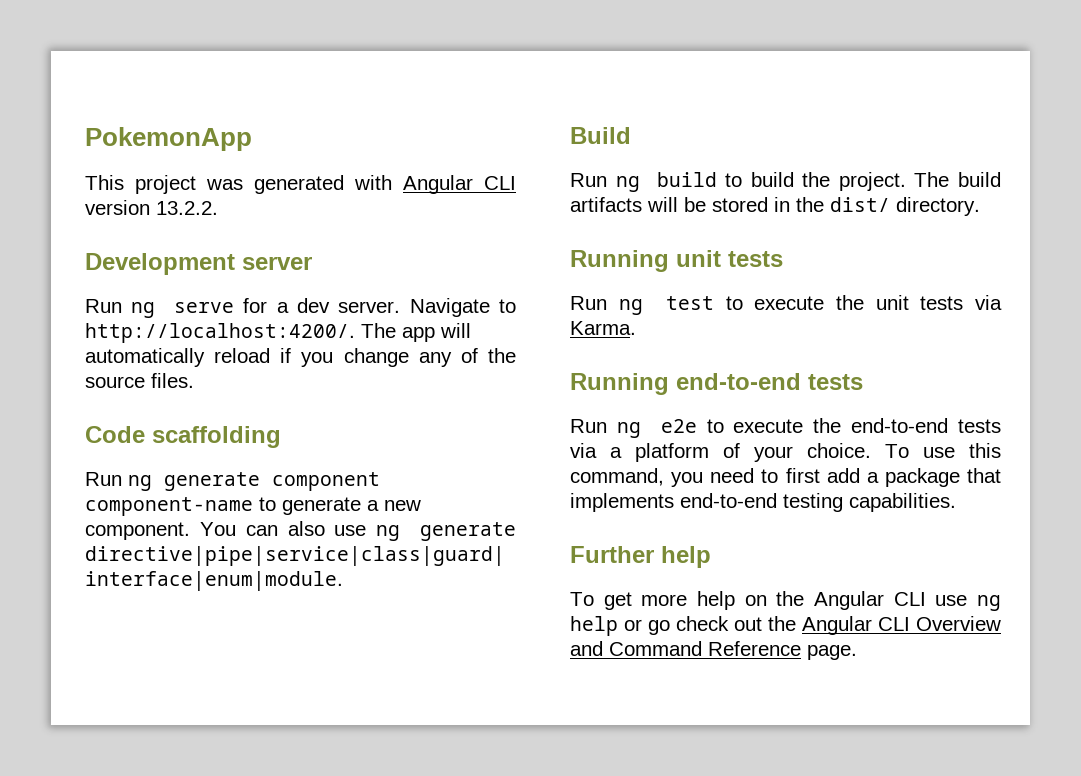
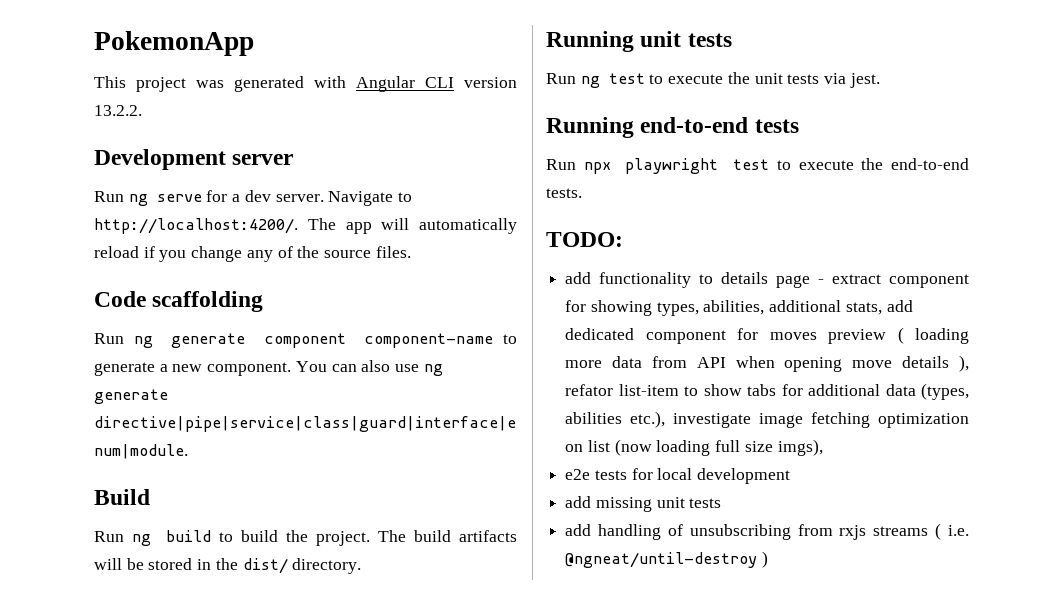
- Run ng test to execute the unit tests via Karma.
+ Run ng test to execute the unit tests via jest.
- Run ng e2e to execute the end-to-end tests via a platform of your choice. To use this command, you need to first add a package that implements end-to-end testing capabilities.
- Further help
- To get more help on the Angular CLI use ng help or go check out the Angular CLI Overview and Command Reference page.
+ Run npx playwright test to execute the end-to-end tests.
+ TODO:
+ add functionality to details page - extract component for showing types, abilities, additional stats, add dedicated component for moves preview ( loading more data from API when opening move details ), refator list-item to show tabs for additional data (types, abilities etc.), investigate image fetching optimization on list (now loading full size imgs),
+ e2e tests for local development
+ add missing unit tests
+ add handling of unsubscribing from rxjs streams ( i.e. @ngneat/until-destroy )

